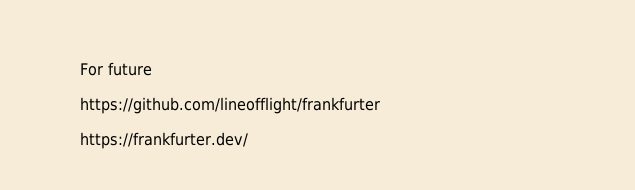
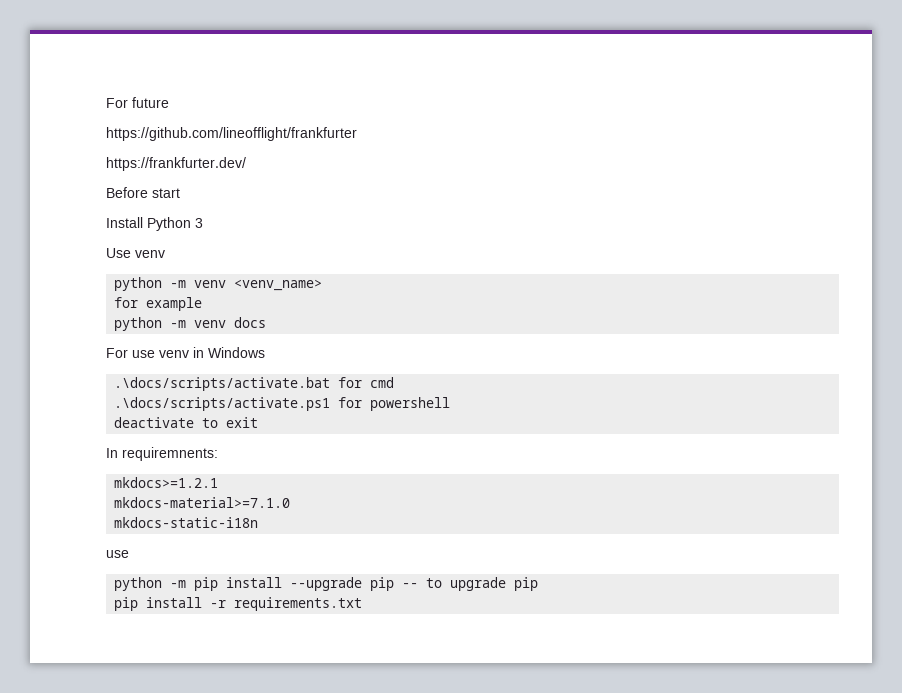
+ Before start
+ Install Python 3
+ Use venv
+ python -m venv <venv_name>
+ for example
+ python -m venv docs
+ For use venv in Windows
+ .\docs/scripts/activate.bat for cmd
+ .\docs/scripts/activate.ps1 for powershell
+ deactivate to exit
+ In requiremnents:
+ mkdocs>=1.2.1
+ mkdocs-material>=7.1.0
+ mkdocs-static-i18n
+ use
+ python -m pip install --upgrade pip -- to upgrade pip
+ pip install -r requirements.txt

